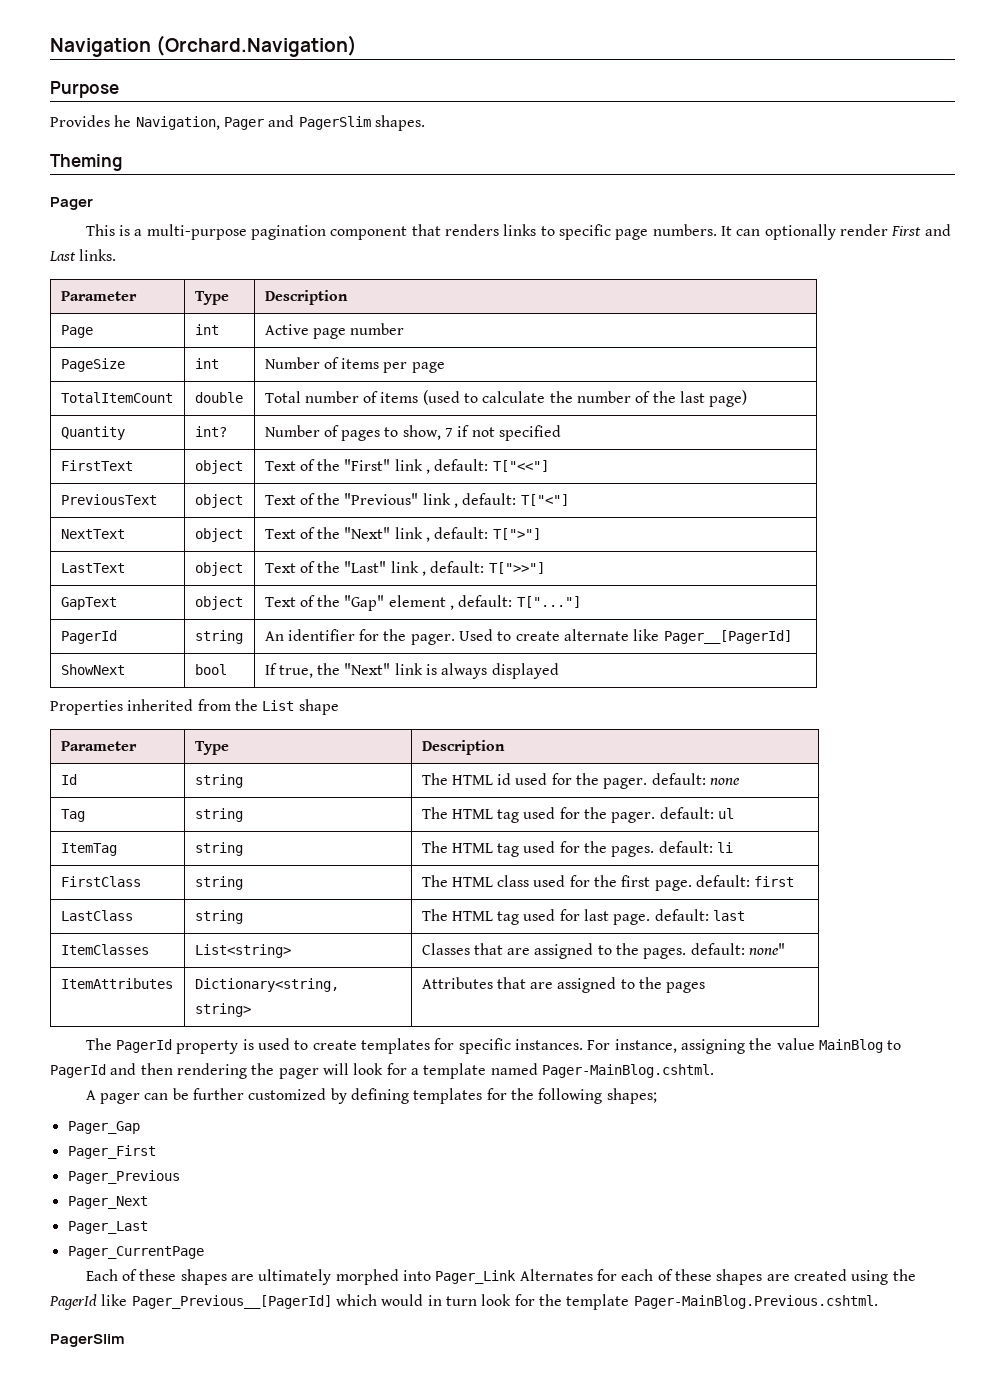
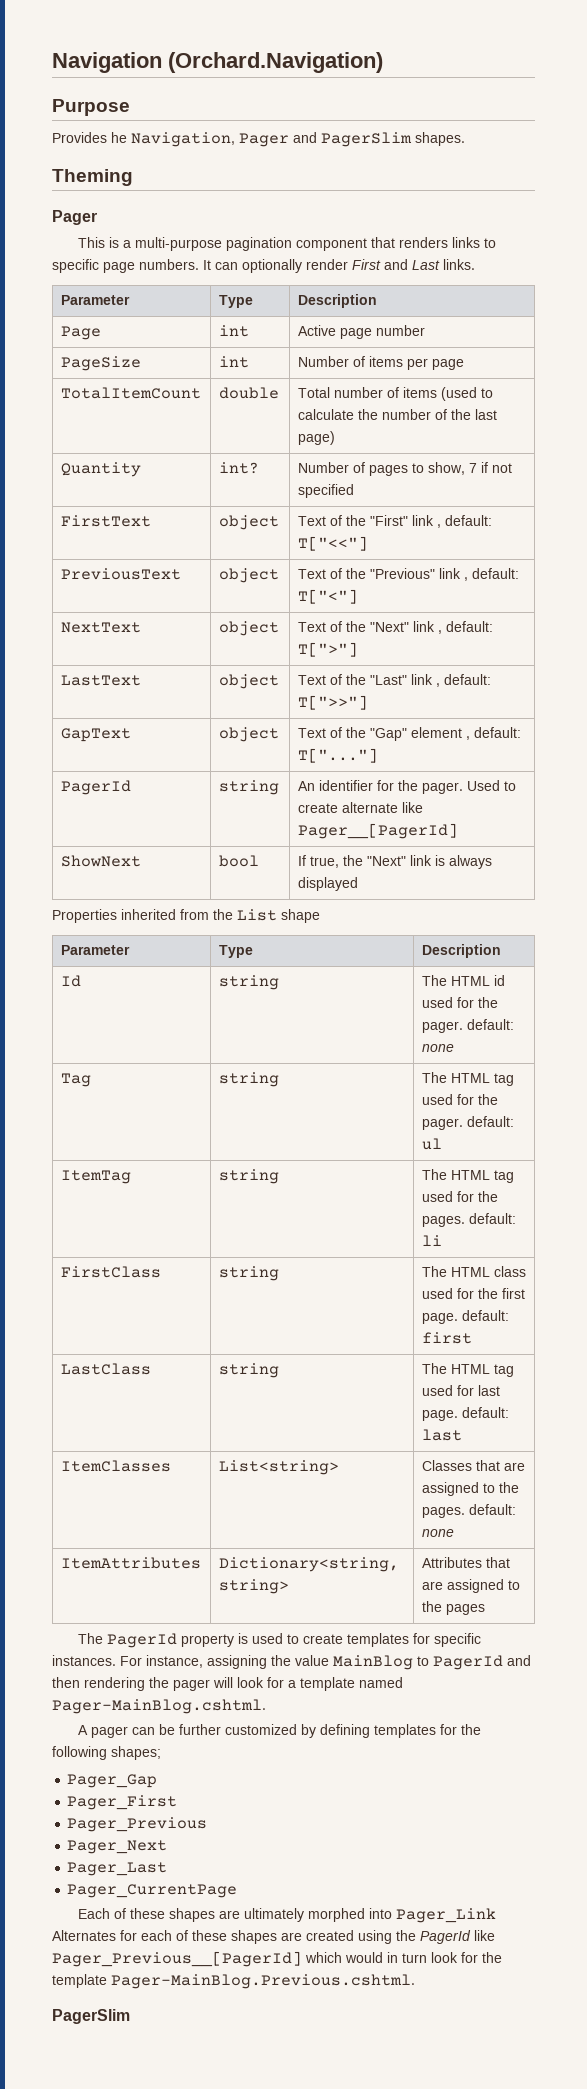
- ItemClasses | List<string> | Classes that are assigned to the pages. default: none"
+ ItemClasses | List<string> | Classes that are assigned to the pages. default: none

